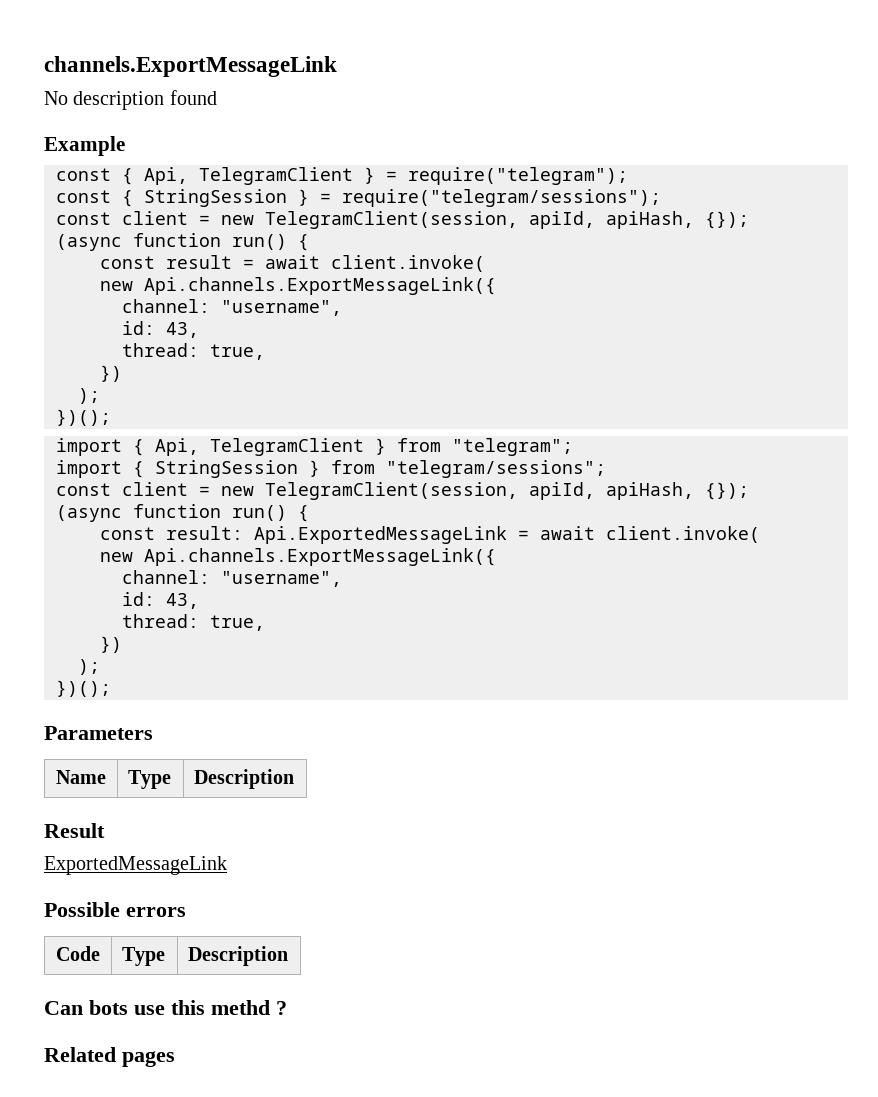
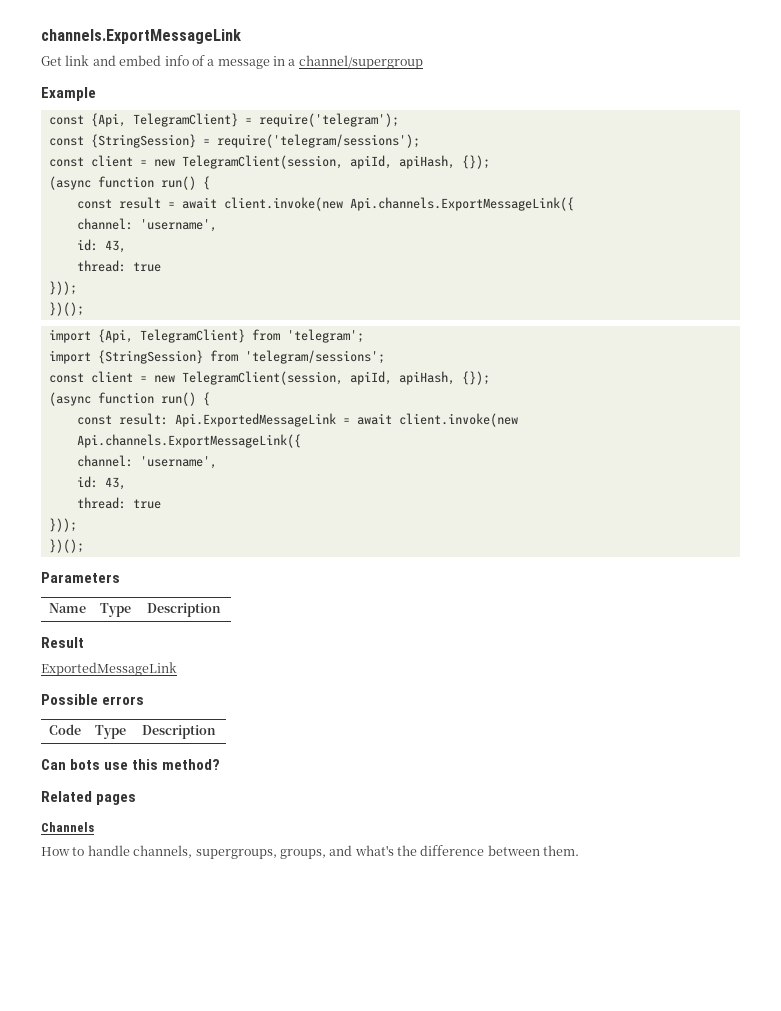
- No description found
+ Get link and embed info of a message in a channel/supergroup
  Example
- const { Api, TelegramClient } = require("telegram");
- const { StringSession } = require("telegram/sessions");
+ const {Api, TelegramClient} = require('telegram');
+ const {StringSession} = require('telegram/sessions');
- const result = await client.invoke(
- new Api.channels.ExportMessageLink({
- channel: "username",
+ const result = await client.invoke(new Api.channels.ExportMessageLink({
+ channel: 'username',
  id: 43,
- thread: true,
- })
- );
+ thread: true
+ }));
- import { Api, TelegramClient } from "telegram";
- import { StringSession } from "telegram/sessions";
+ import {Api, TelegramClient} from 'telegram';
+ import {StringSession} from 'telegram/sessions';
- const result: Api.ExportedMessageLink = await client.invoke(
- new Api.channels.ExportMessageLink({
- channel: "username",
+ const result: Api.ExportedMessageLink = await client.invoke(new Api.channels.ExportMessageLink({
+ channel: 'username',
  id: 43,
- thread: true,
- })
- );
+ thread: true
+ }));
- Can bots use this methd ?
+ Can bots use this method?
+ Channels
+ How to handle channels, supergroups, groups, and what's the difference between them.

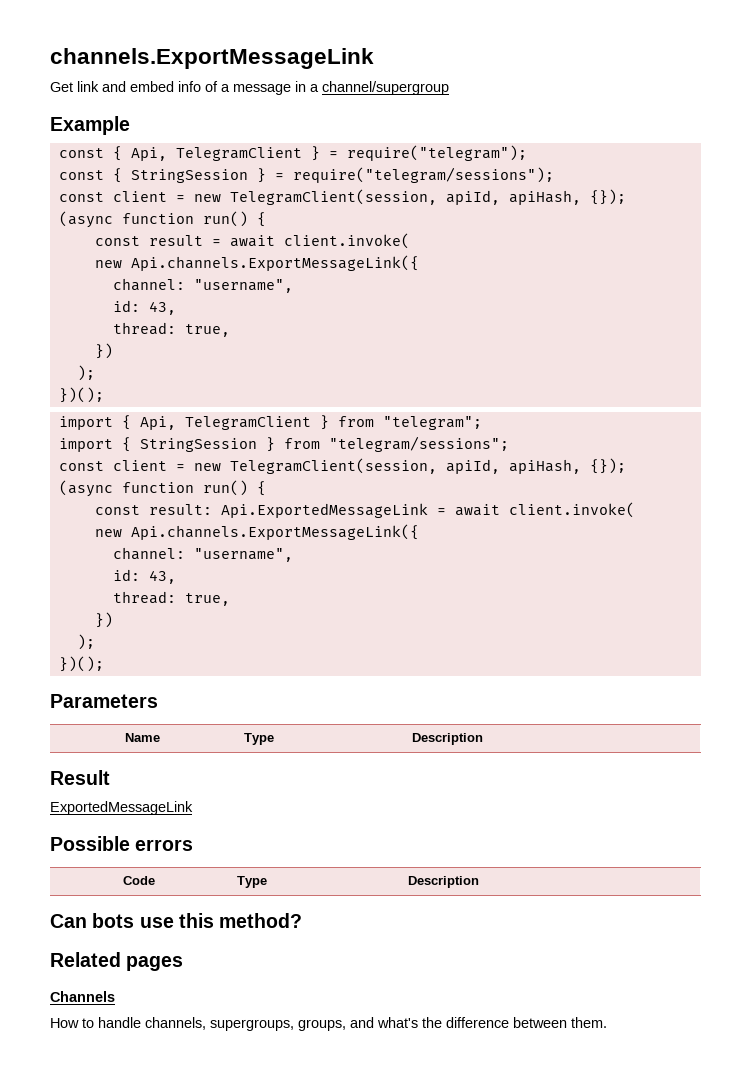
- const {Api, TelegramClient} = require('telegram');
- const {StringSession} = require('telegram/sessions');
+ const { Api, TelegramClient } = require("telegram");
+ const { StringSession } = require("telegram/sessions");
- const result = await client.invoke(new Api.channels.ExportMessageLink({
- channel: 'username',
+ const result = await client.invoke(
+ new Api.channels.ExportMessageLink({
+ channel: "username",
  id: 43,
- thread: true
- }));
+ thread: true,
+ })
+ );
- import {Api, TelegramClient} from 'telegram';
- import {StringSession} from 'telegram/sessions';
+ import { Api, TelegramClient } from "telegram";
+ import { StringSession } from "telegram/sessions";
- const result: Api.ExportedMessageLink = await client.invoke(new Api.channels.ExportMessageLink({
- channel: 'username',
+ const result: Api.ExportedMessageLink = await client.invoke(
+ new Api.channels.ExportMessageLink({
+ channel: "username",
  id: 43,
- thread: true
- }));
+ thread: true,
+ })
+ );

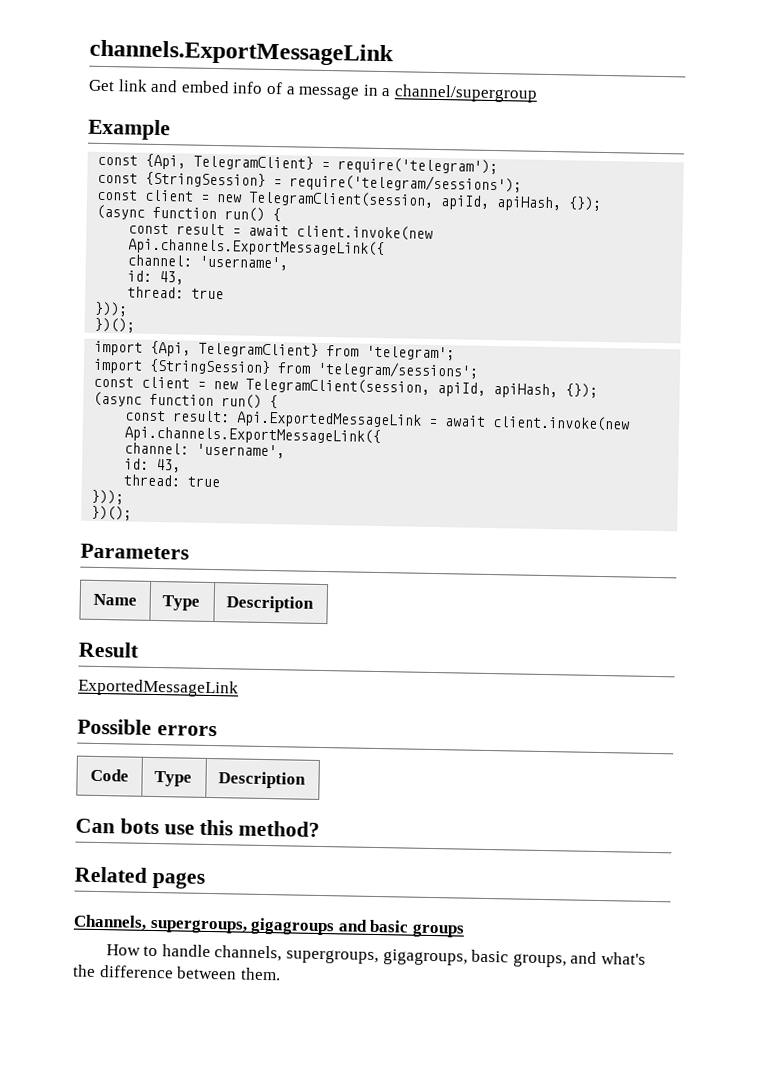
- const { Api, TelegramClient } = require("telegram");
- const { StringSession } = require("telegram/sessions");
+ const {Api, TelegramClient} = require('telegram');
+ const {StringSession} = require('telegram/sessions');
- const result = await client.invoke(
- new Api.channels.ExportMessageLink({
- channel: "username",
+ const result = await client.invoke(new Api.channels.ExportMessageLink({
+ channel: 'username',
  id: 43,
- thread: true,
- })
- );
+ thread: true
+ }));
- import { Api, TelegramClient } from "telegram";
- import { StringSession } from "telegram/sessions";
+ import {Api, TelegramClient} from 'telegram';
+ import {StringSession} from 'telegram/sessions';
- const result: Api.ExportedMessageLink = await client.invoke(
- new Api.channels.ExportMessageLink({
- channel: "username",
+ const result: Api.ExportedMessageLink = await client.invoke(new Api.channels.ExportMessageLink({
+ channel: 'username',
  id: 43,
- thread: true,
- })
- );
+ thread: true
+ }));
- Channels
+ Channels, supergroups, gigagroups and basic groups
- How to handle channels, supergroups, groups, and what's the difference between them.
+ How to handle channels, supergroups, gigagroups, basic groups, and what's the difference between them.

